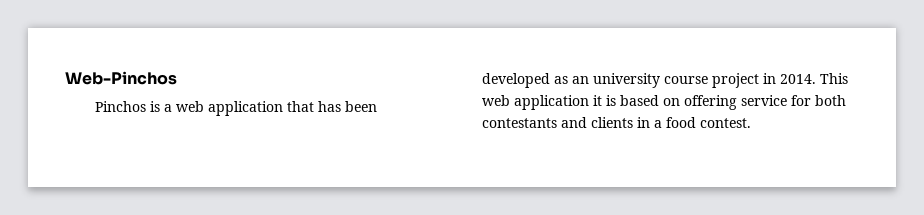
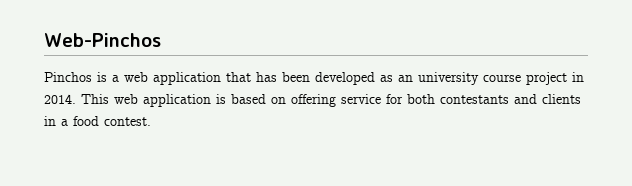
- This web application it is based on offering service for both contestants and clients in a food contest.
+ This web application is based on offering service for both contestants and clients in a food contest.

